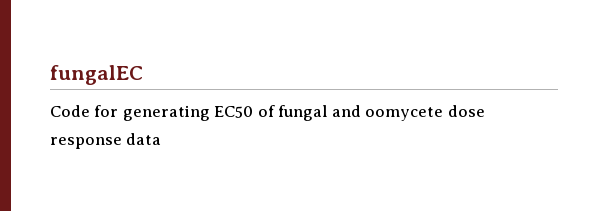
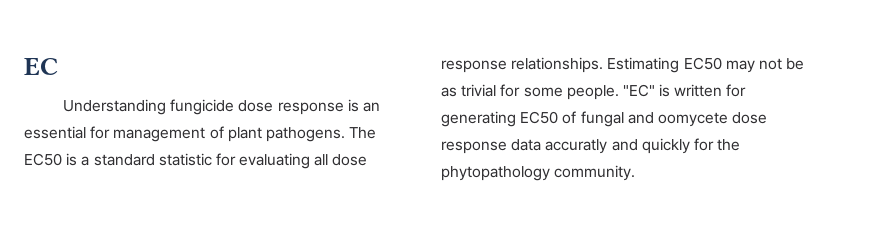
- fungalEC
- Code for generating EC50 of fungal and oomycete dose response data
+ EC
+ Understanding fungicide dose response is an essential for management of plant pathogens. The EC50 is a standard statistic for evaluating all dose response relationships. Estimating EC50 may not be as trivial for some people. "EC" is written for generating EC50 of fungal and oomycete dose response data accuratly and quickly for the phytopathology community.

